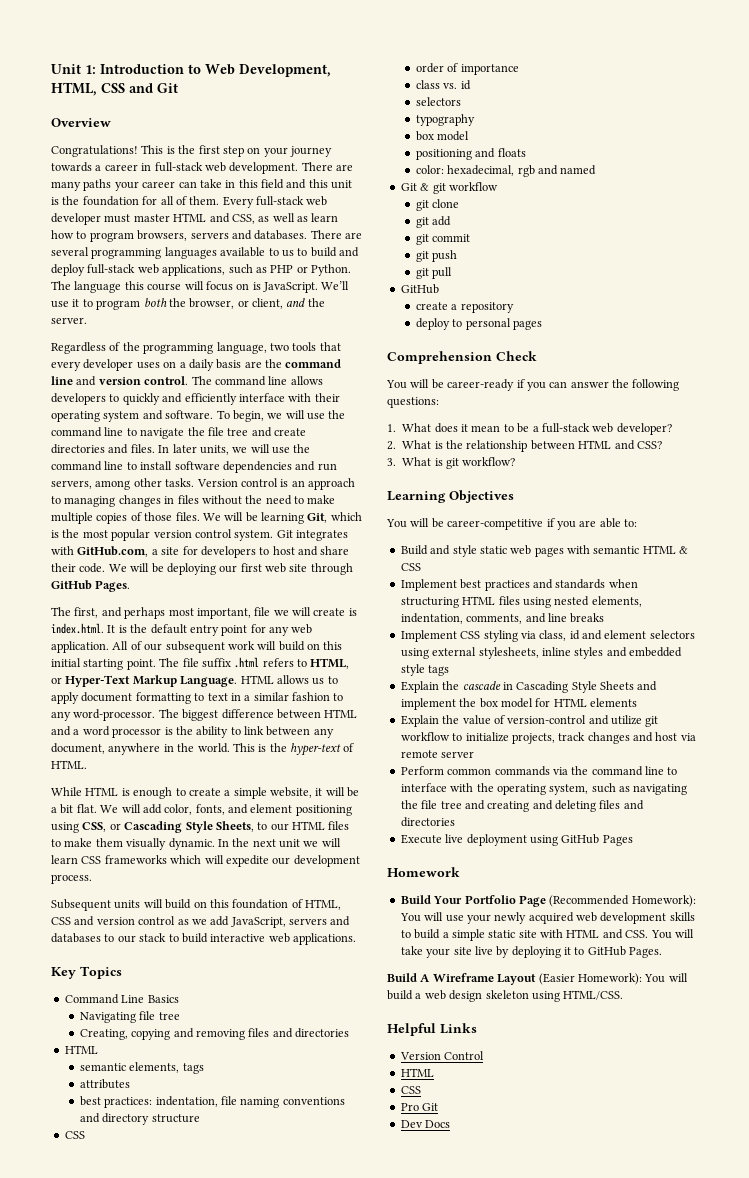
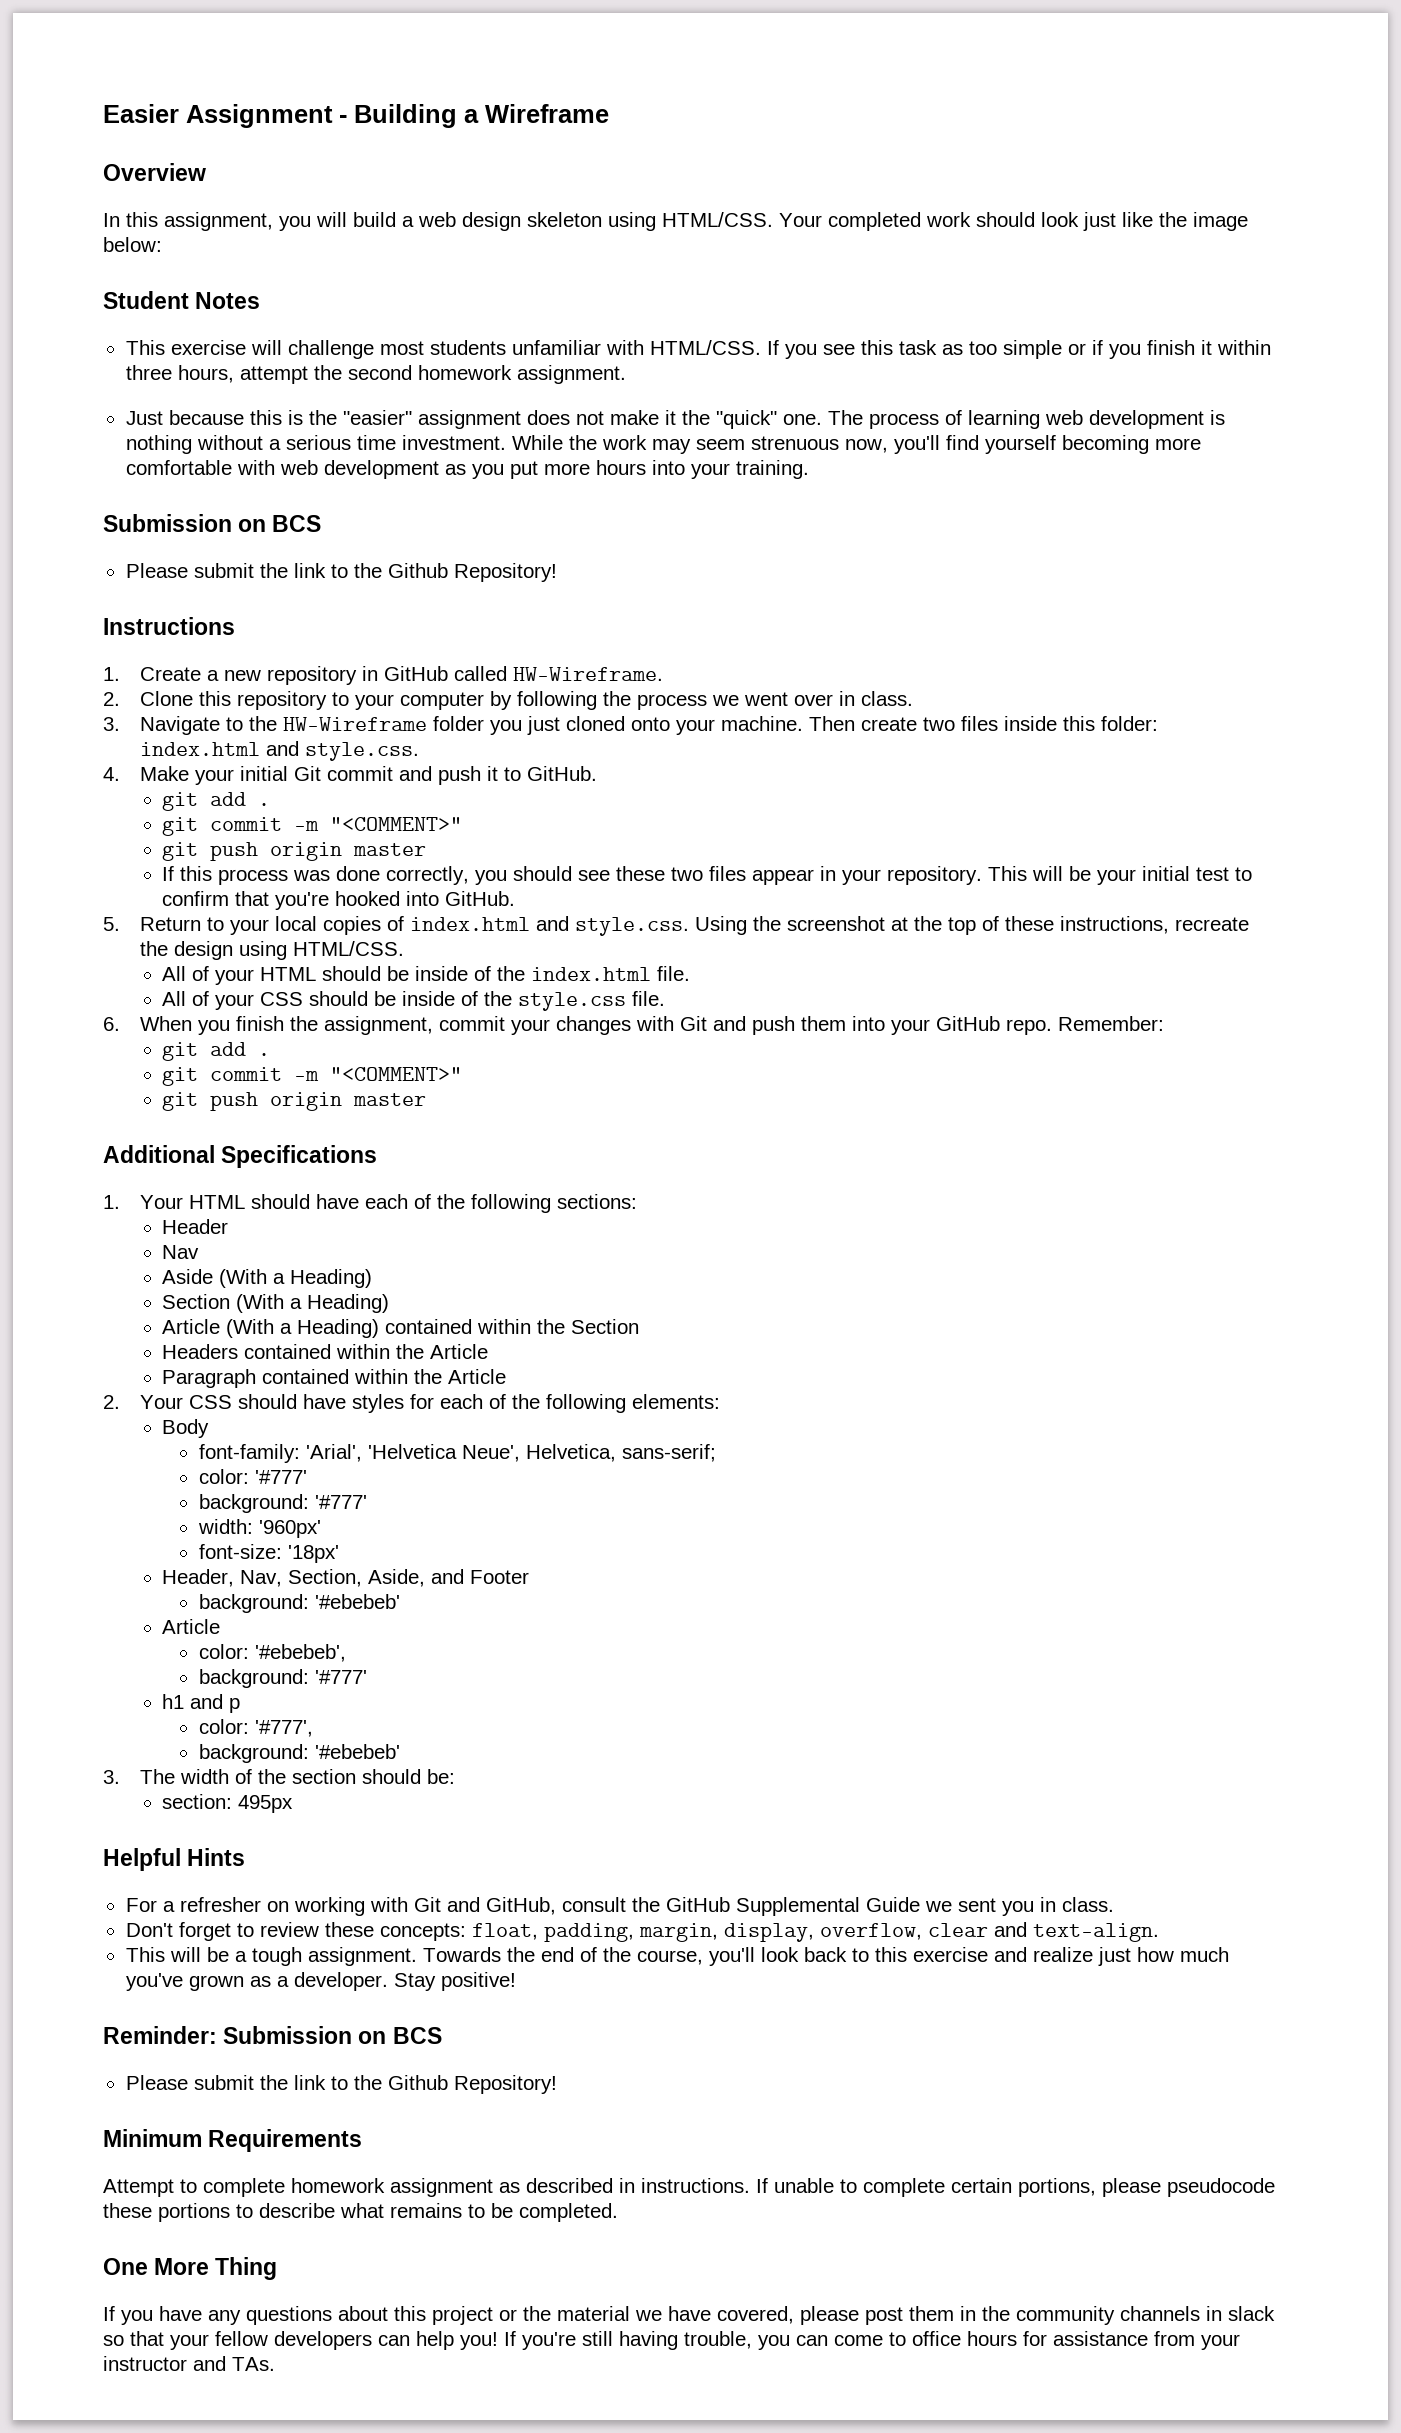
- Unit 1: Introduction to Web Development, HTML, CSS and Git
+ Easier Assignment - Building a Wireframe
  Overview
- Congratulations! This is the first step on your journey towards a career in full-stack web development. There are many paths your career can take in this field and this unit is the foundation for all of them. Every full-stack web developer must master HTML and CSS, as well as learn how to program browsers, servers and databases. There are several programming languages available to us to build and deploy full-stack web applications, such as PHP or Python. The language this course will focus on is JavaScript. We’ll use it to program both the browser, or client, and the server.
- Regardless of the programming language, two tools that every developer uses on a daily basis are the command line and version control. The command line allows developers to quickly and efficiently interface with their operating system and software. To begin, we will use the command line to navigate the file tree and create directories and files. In later units, we will use the command line to install software dependencies and run servers, among other tasks. Version control is an approach to managing changes in files without the need to make multiple copies of those files. We will be learning Git, which is the most popular version control system. Git integrates with GitHub.com, a site for developers to host and share their code. We will be deploying our first web site through GitHub Pages.
- The first, and perhaps most important, file we will create is index.html. It is the default entry point for any web application. All of our subsequent work will build on this initial starting point. The file suffix .html refers to HTML, or Hyper-Text Markup Language. HTML allows us to apply document formatting to text in a similar fashion to any word-processor. The biggest difference between HTML and a word processor is the ability to link between any document, anywhere in the world. This is the hyper-text of HTML.
- While HTML is enough to create a simple website, it will be a bit flat. We will add color, fonts, and element positioning using CSS, or Cascading Style Sheets, to our HTML files to make them visually dynamic. In the next unit we will learn CSS frameworks which will expedite our development process.
- Subsequent units will build on this foundation of HTML, CSS and version control as we add JavaScript, servers and databases to our stack to build interactive web applications.
- Key Topics
- Command Line Basics
- Navigating file tree
- Creating, copying and removing files and directories
- HTML
- semantic elements, tags
- attributes
- best practices: indentation, file naming conventions and directory structure
- CSS
- order of importance
- class vs. id
- selectors
- typography
- box model
- positioning and floats
- color: hexadecimal, rgb and named
- Git & git workflow
- git clone
- git add
- git commit
- git push
- git pull
- GitHub
- create a repository
- deploy to personal pages
- Comprehension Check
- You will be career-ready if you can answer the following questions:
- 1. What does it mean to be a full-stack web developer?
- 2. What is the relationship between HTML and CSS?
- 3. What is git workflow?
- Learning Objectives
- You will be career-competitive if you are able to:
- Build and style static web pages with semantic HTML & CSS
- Implement best practices and standards when structuring HTML files using nested elements, indentation, comments, and line breaks
- Implement CSS styling via class, id and element selectors using external stylesheets, inline styles and embedded style tags
- Explain the cascade in Cascading Style Sheets and implement the box model for HTML elements
- Explain the value of version-control and utilize git workflow to initialize projects, track changes and host via remote server
- Perform common commands via the command line to interface with the operating system, such as navigating the file tree and creating and deleting files and directories
- Execute live deployment using GitHub Pages
- Homework
- Build Your Portfolio Page (Recommended Homework): You will use your newly acquired web development skills to build a simple static site with HTML and CSS. You will take your site live by deploying it to GitHub Pages.
- Build A Wireframe Layout (Easier Homework): You will build a web design skeleton using HTML/CSS.
- Helpful Links
- Version Control
- HTML
- CSS
- Pro Git
- Dev Docs
+ In this assignment, you will build a web design skeleton using HTML/CSS. Your completed work should look just like the image below:
+ Student Notes
+ This exercise will challenge most students unfamiliar with HTML/CSS. If you see this task as too simple or if you finish it within three hours, attempt the second homework assignment.
+ Just because this is the "easier" assignment does not make it the "quick" one. The process of learning web development is nothing without a serious time investment. While the work may seem strenuous now, you'll find yourself becoming more comfortable with web development as you put more hours into your training.
+ Submission on BCS
+ Please submit the link to the Github Repository!
+ Instructions
+ 1. Create a new repository in GitHub called HW-Wireframe.
+ 2. Clone this repository to your computer by following the process we went over in class.
+ 3. Navigate to the HW-Wireframe folder you just cloned onto your machine. Then create two files inside this folder: index.html and style.css.
+ 4. Make your initial Git commit and push it to GitHub.
+ git add .
+ git commit -m "<COMMENT>"
+ git push origin master
+ If this process was done correctly, you should see these two files appear in your repository. This will be your initial test to confirm that you're hooked into GitHub.
+ 5. Return to your local copies of index.html and style.css. Using the screenshot at the top of these instructions, recreate the design using HTML/CSS.
+ All of your HTML should be inside of the index.html file.
+ All of your CSS should be inside of the style.css file.
+ 6. When you finish the assignment, commit your changes with Git and push them into your GitHub repo. Remember:
+ git add .
+ git commit -m "<COMMENT>"
+ git push origin master
+ Additional Specifications
+ 1. Your HTML should have each of the following sections:
+ Header
+ Nav
+ Aside (With a Heading)
+ Section (With a Heading)
+ Article (With a Heading) contained within the Section
+ Headers contained within the Article
+ Paragraph contained within the Article
+ 2. Your CSS should have styles for each of the following elements:
+ Body
+ font-family: 'Arial', 'Helvetica Neue', Helvetica, sans-serif;
+ color: '#777'
+ background: '#777'
+ width: '960px'
+ font-size: '18px'
+ Header, Nav, Section, Aside, and Footer
+ background: '#ebebeb'
+ Article
+ color: '#ebebeb',
+ background: '#777'
+ h1 and p
+ color: '#777',
+ background: '#ebebeb'
+ 3. The width of the section should be:
+ section: 495px
+ Helpful Hints
+ For a refresher on working with Git and GitHub, consult the GitHub Supplemental Guide we sent you in class.
+ Don't forget to review these concepts: float, padding, margin, display, overflow, clear and text-align.
+ This will be a tough assignment. Towards the end of the course, you'll look back to this exercise and realize just how much you've grown as a developer. Stay positive!
+ Reminder: Submission on BCS
+ Please submit the link to the Github Repository!
+ Minimum Requirements
+ Attempt to complete homework assignment as described in instructions. If unable to complete certain portions, please pseudocode these portions to describe what remains to be completed.
+ One More Thing
+ If you have any questions about this project or the material we have covered, please post them in the community channels in slack so that your fellow developers can help you! If you're still having trouble, you can come to office hours for assistance from your instructor and TAs.

